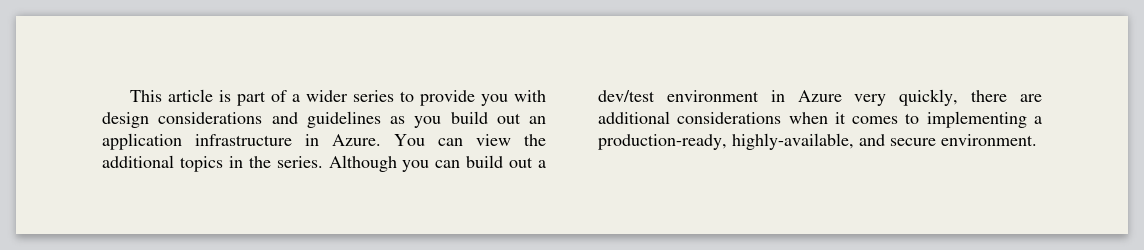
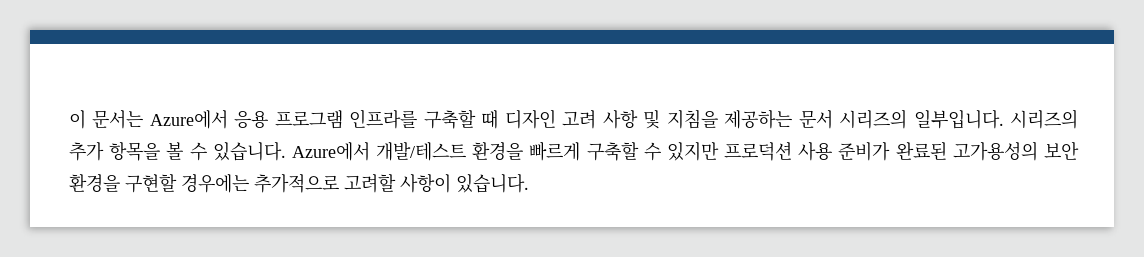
- This article is part of a wider series to provide you with design considerations and guidelines as you build out an application infrastructure in Azure. You can view the additional topics in the series. Although you can build out a dev/test environment in Azure very quickly, there are additional considerations when it comes to implementing a production-ready, highly-available, and secure environment.
+ 이 문서는 Azure에서 응용 프로그램 인프라를 구축할 때 디자인 고려 사항 및 지침을 제공하는 문서 시리즈의 일부입니다. 시리즈의 추가 항목을 볼 수 있습니다. Azure에서 개발/테스트 환경을 빠르게 구축할 수 있지만 프로덕션 사용 준비가 완료된 고가용성의 보안 환경을 구현할 경우에는 추가적으로 고려할 사항이 있습니다.

